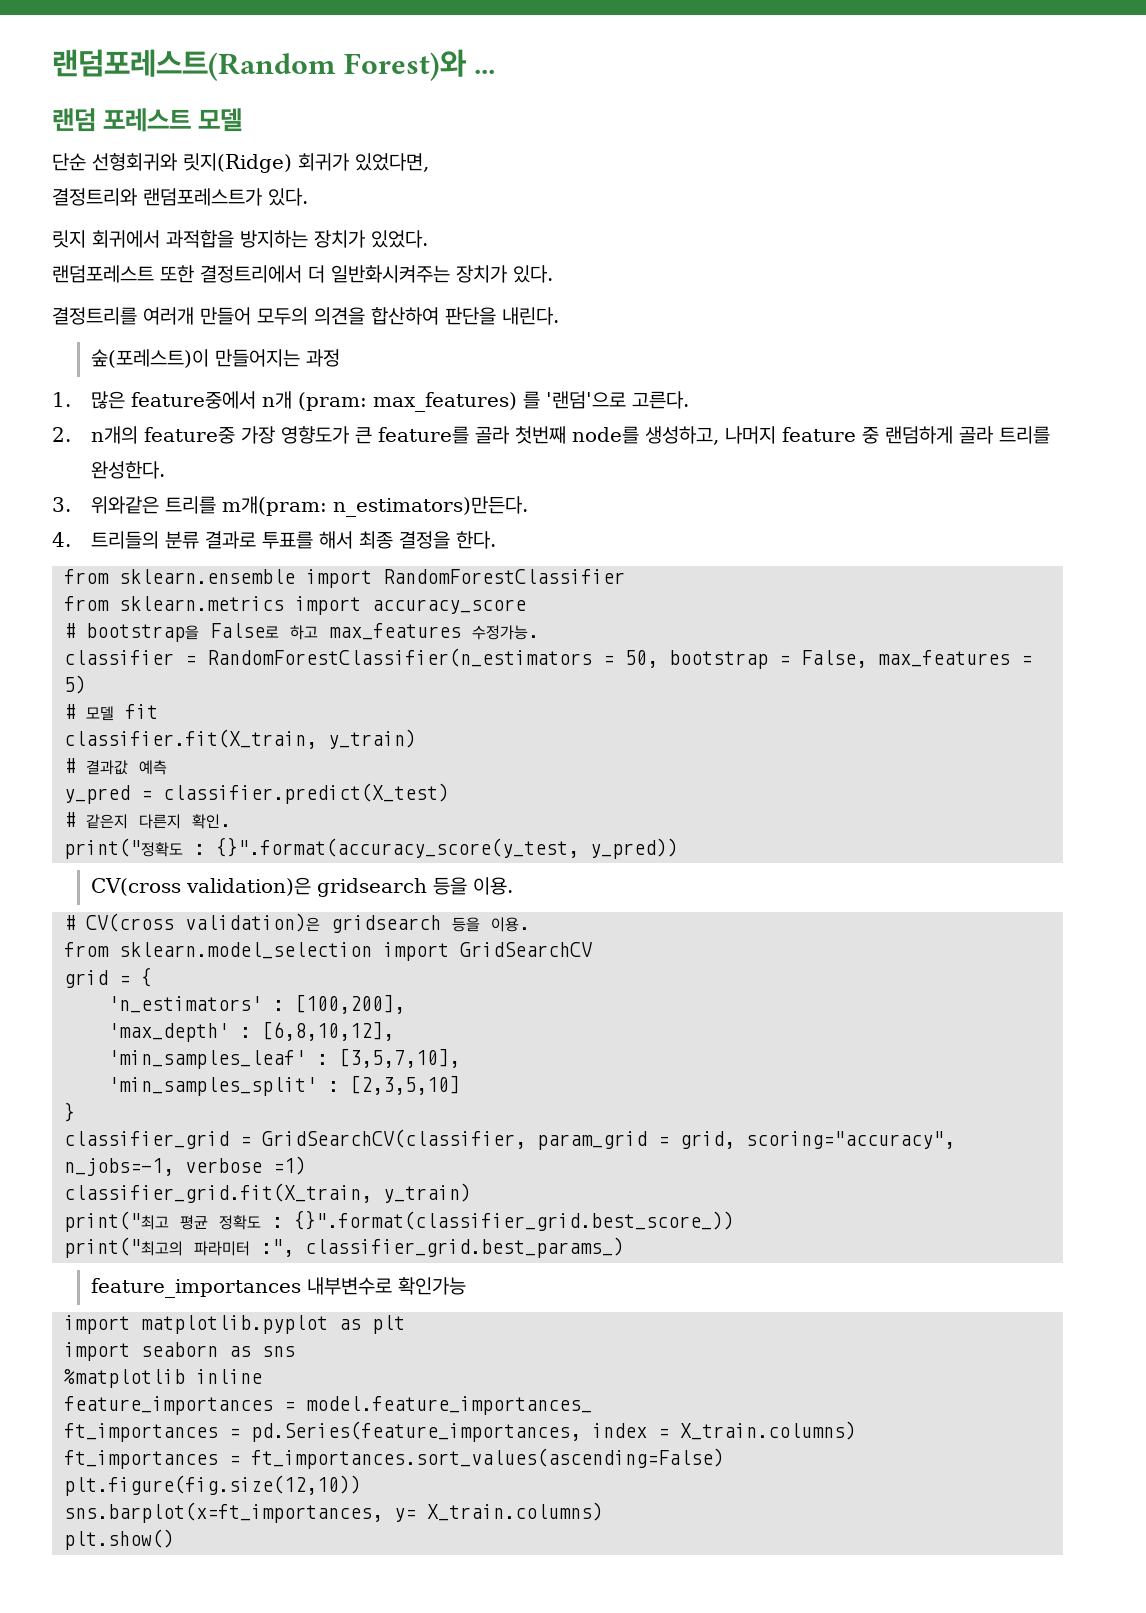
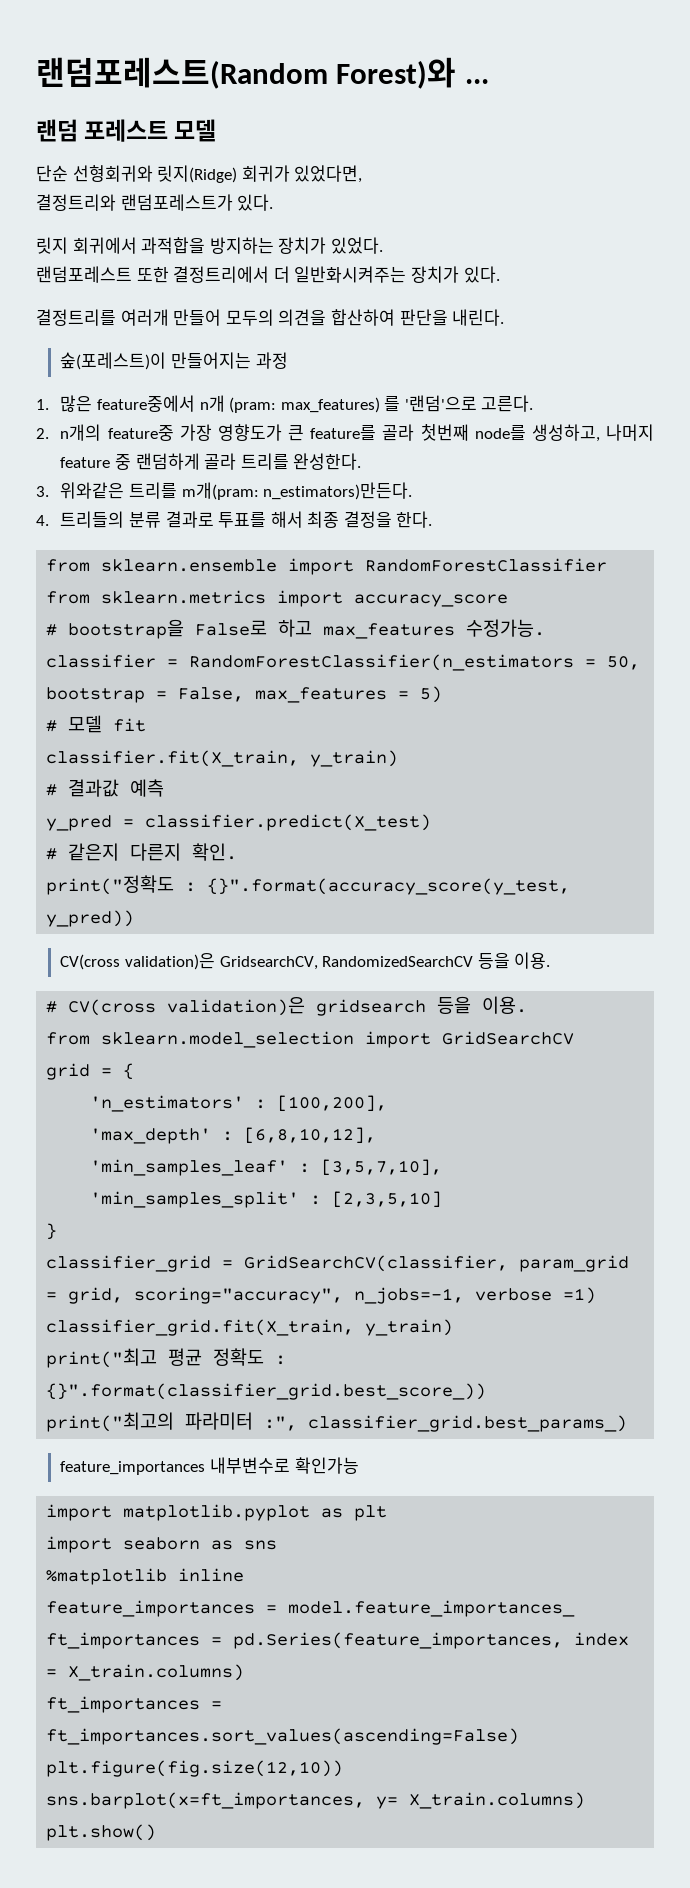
  print("정확도 : {}".format(accuracy_score(y_test, y_pred))
- CV(cross validation)은 gridsearch 등을 이용.
+ CV(cross validation)은 GridsearchCV, RandomizedSearchCV 등을 이용.

